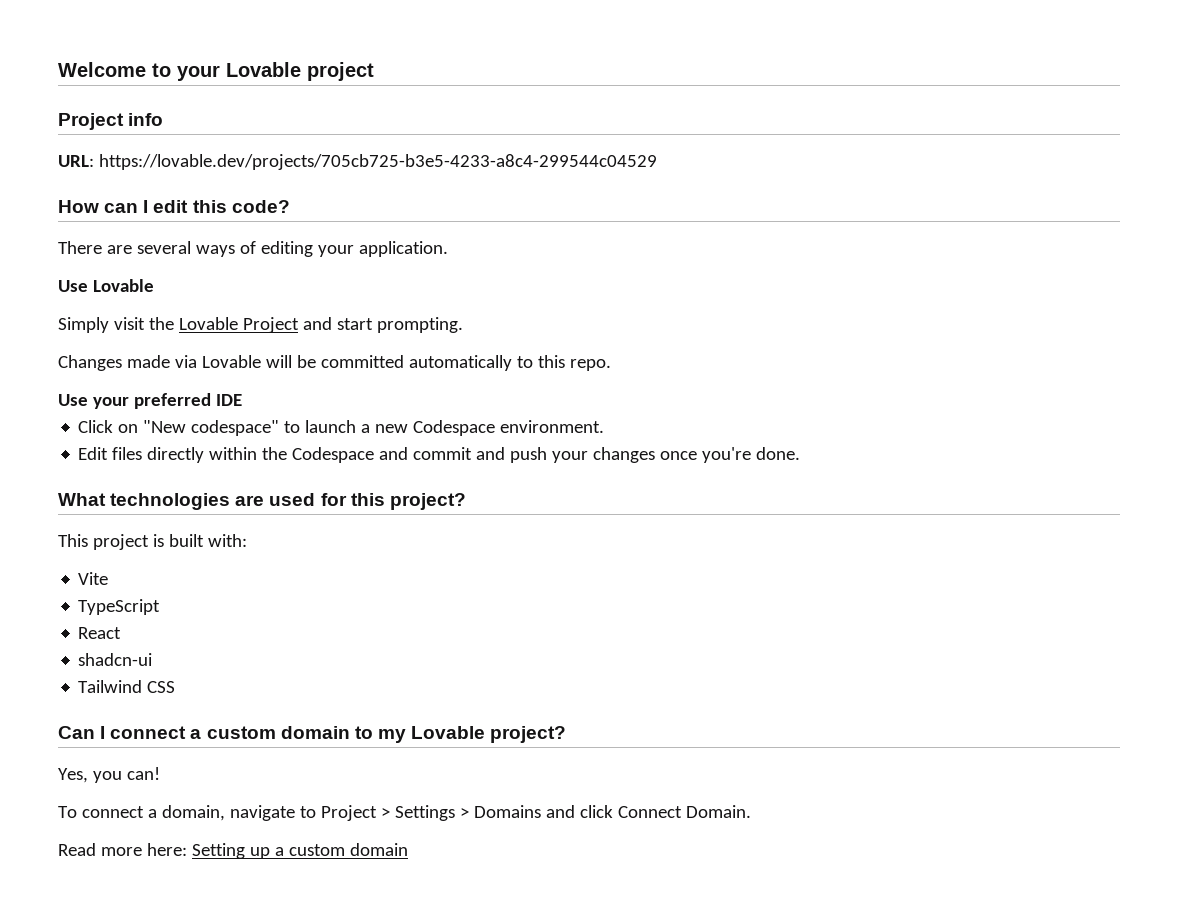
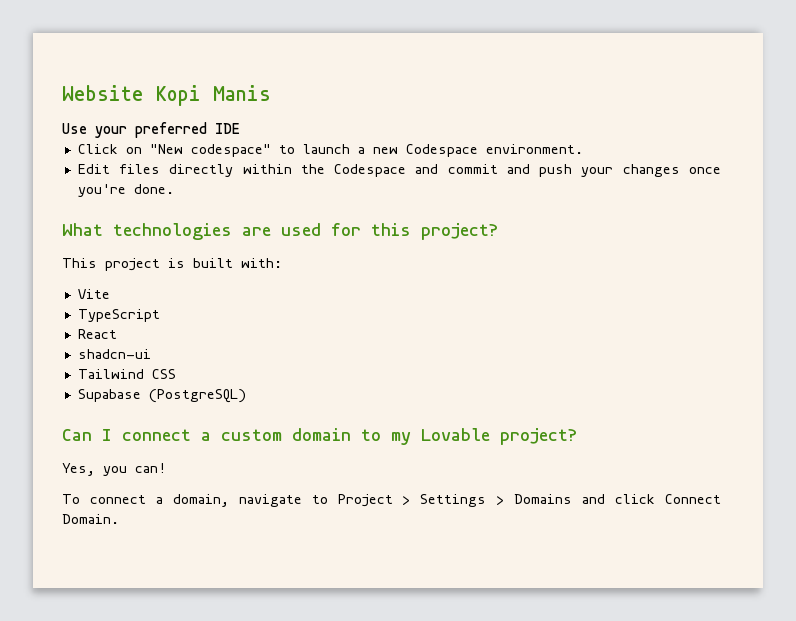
- Welcome to your Lovable project
- Project info
- URL: https://lovable.dev/projects/705cb725-b3e5-4233-a8c4-299544c04529
- How can I edit this code?
- There are several ways of editing your application.
- Use Lovable
- Simply visit the Lovable Project and start prompting.
- Changes made via Lovable will be committed automatically to this repo.
+ Website Kopi Manis
+ Supabase (PostgreSQL)
- Read more here: Setting up a custom domain

